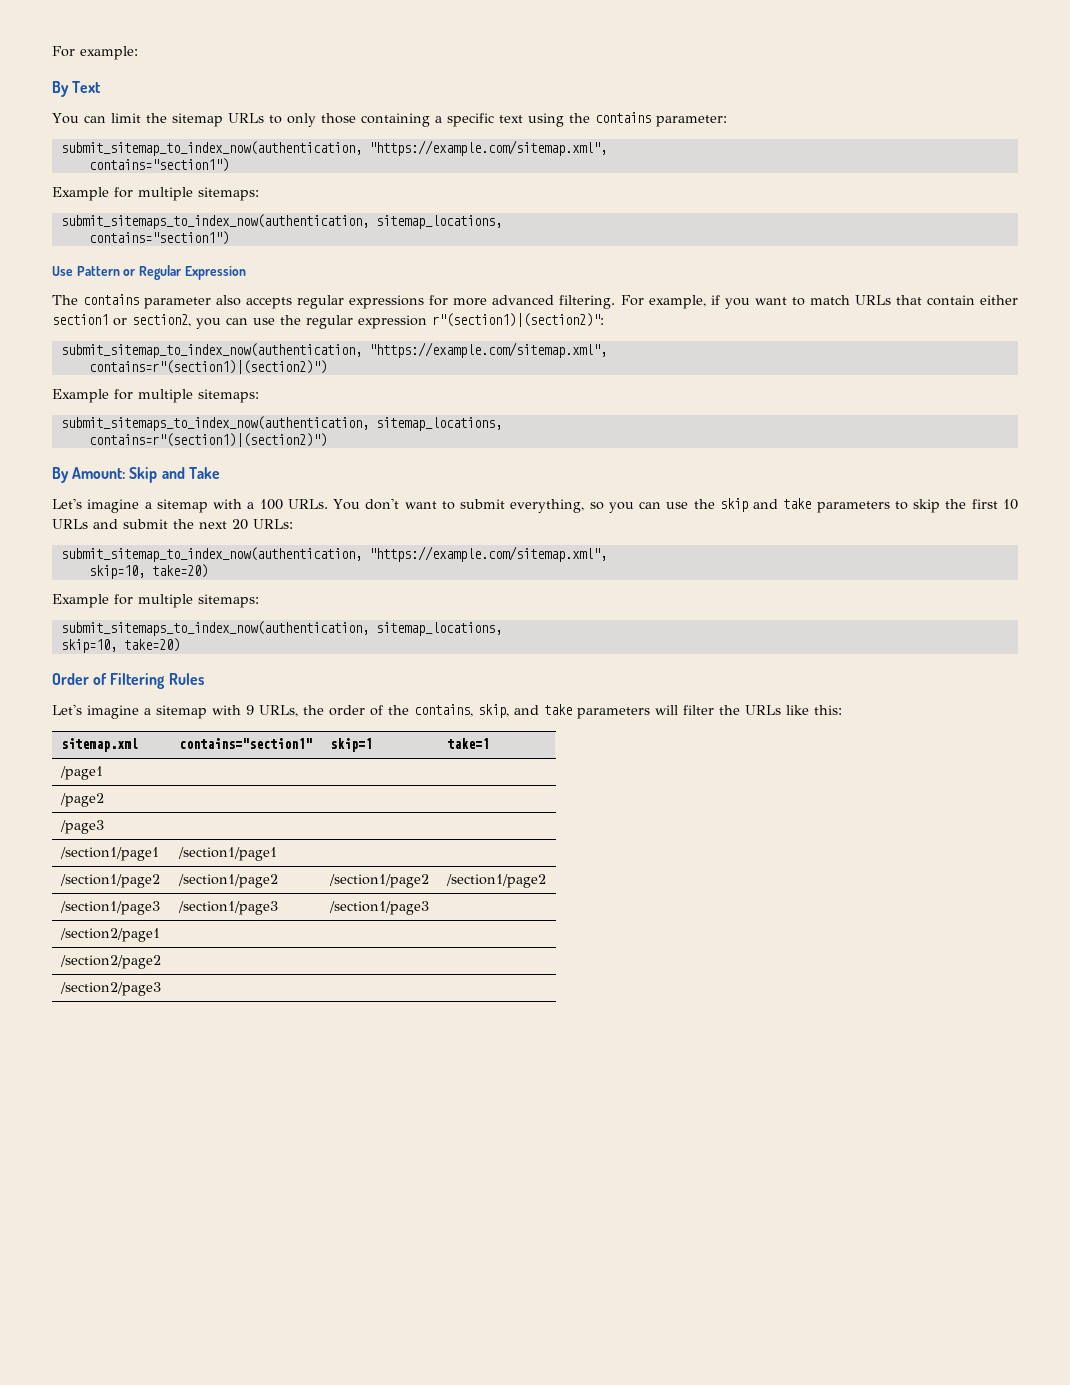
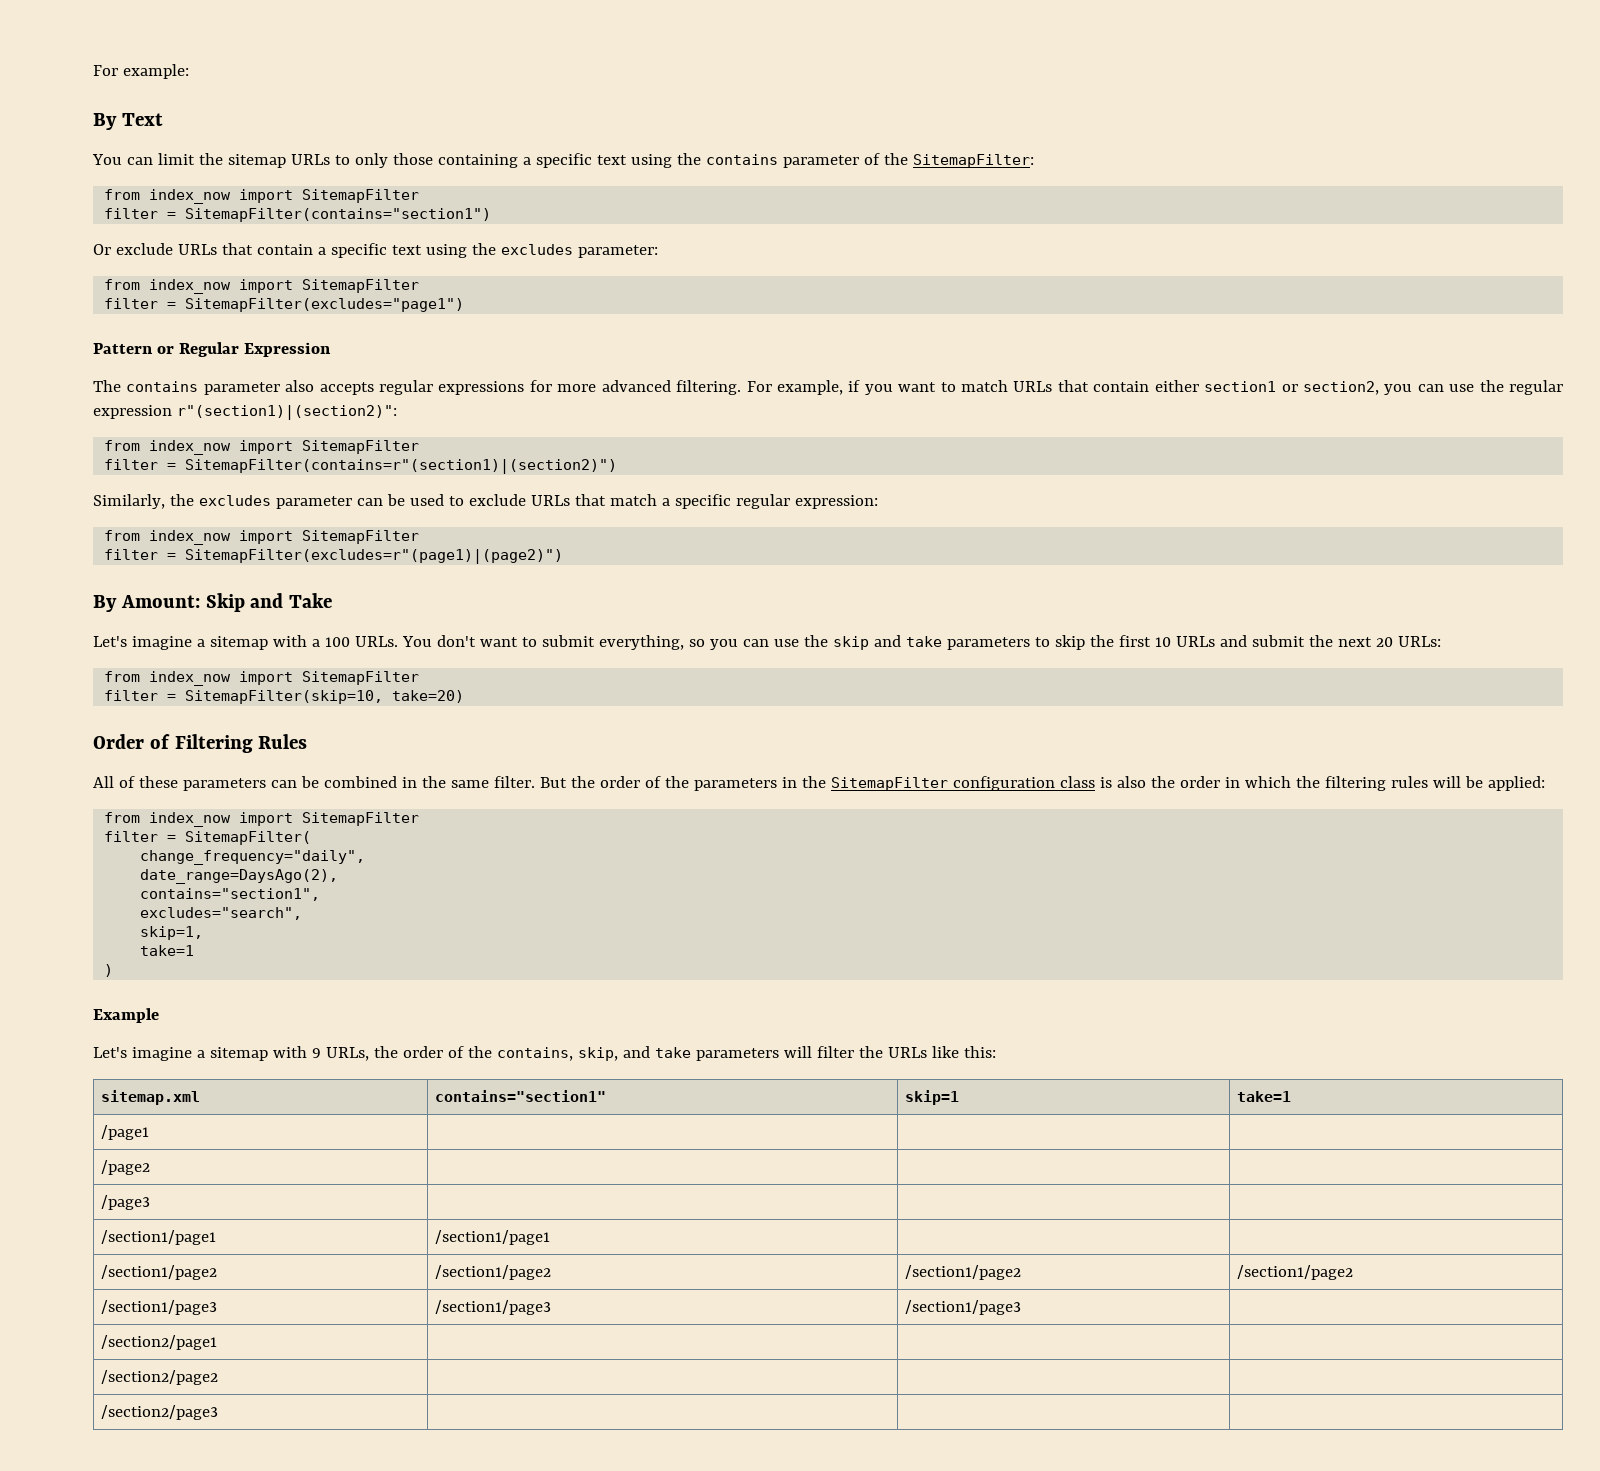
- You can limit the sitemap URLs to only those containing a specific text using the contains parameter:
- submit_sitemap_to_index_now(authentication, "https://example.com/sitemap.xml",
- contains="section1")
- Example for multiple sitemaps:
- submit_sitemaps_to_index_now(authentication, sitemap_locations,
- contains="section1")
- Use Pattern or Regular Expression
+ You can limit the sitemap URLs to only those containing a specific text using the contains parameter of the SitemapFilter:
+ from index_now import SitemapFilter
+ filter = SitemapFilter(contains="section1")
+ Or exclude URLs that contain a specific text using the excludes parameter:
+ from index_now import SitemapFilter
+ filter = SitemapFilter(excludes="page1")
+ Pattern or Regular Expression
  For example, if you want to match URLs that contain either section1 or section2, you can use the regular expression r"(section1)|(section2)":
- submit_sitemap_to_index_now(authentication, "https://example.com/sitemap.xml",
- contains=r"(section1)|(section2)")
- Example for multiple sitemaps:
- submit_sitemaps_to_index_now(authentication, sitemap_locations,
- contains=r"(section1)|(section2)")
+ from index_now import SitemapFilter
+ filter = SitemapFilter(contains=r"(section1)|(section2)")
+ Similarly, the excludes parameter can be used to exclude URLs that match a specific regular expression:
+ from index_now import SitemapFilter
+ filter = SitemapFilter(excludes=r"(page1)|(page2)")
  You don't want to submit everything, so you can use the skip and take parameters to skip the first 10 URLs and submit the next 20 URLs:
- submit_sitemap_to_index_now(authentication, "https://example.com/sitemap.xml",
- skip=10, take=20)
- Example for multiple sitemaps:
- submit_sitemaps_to_index_now(authentication, sitemap_locations,
- skip=10, take=20)
+ from index_now import SitemapFilter
+ filter = SitemapFilter(skip=10, take=20)
+ All of these parameters can be combined in the same filter. But the order of the parameters in the SitemapFilter configuration class is also the order in which the filtering rules will be applied:
+ from index_now import SitemapFilter
+ filter = SitemapFilter(
+ change_frequency="daily",
+ date_range=DaysAgo(2),
+ contains="section1",
+ excludes="search",
+ skip=1,
+ take=1
+ )
+ Example

